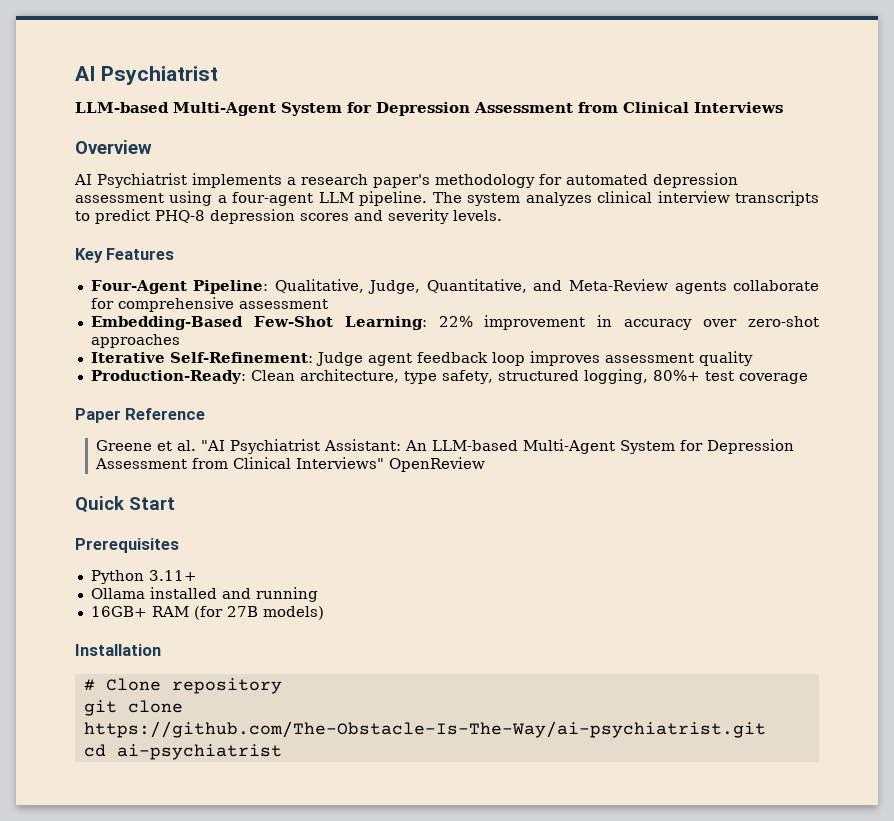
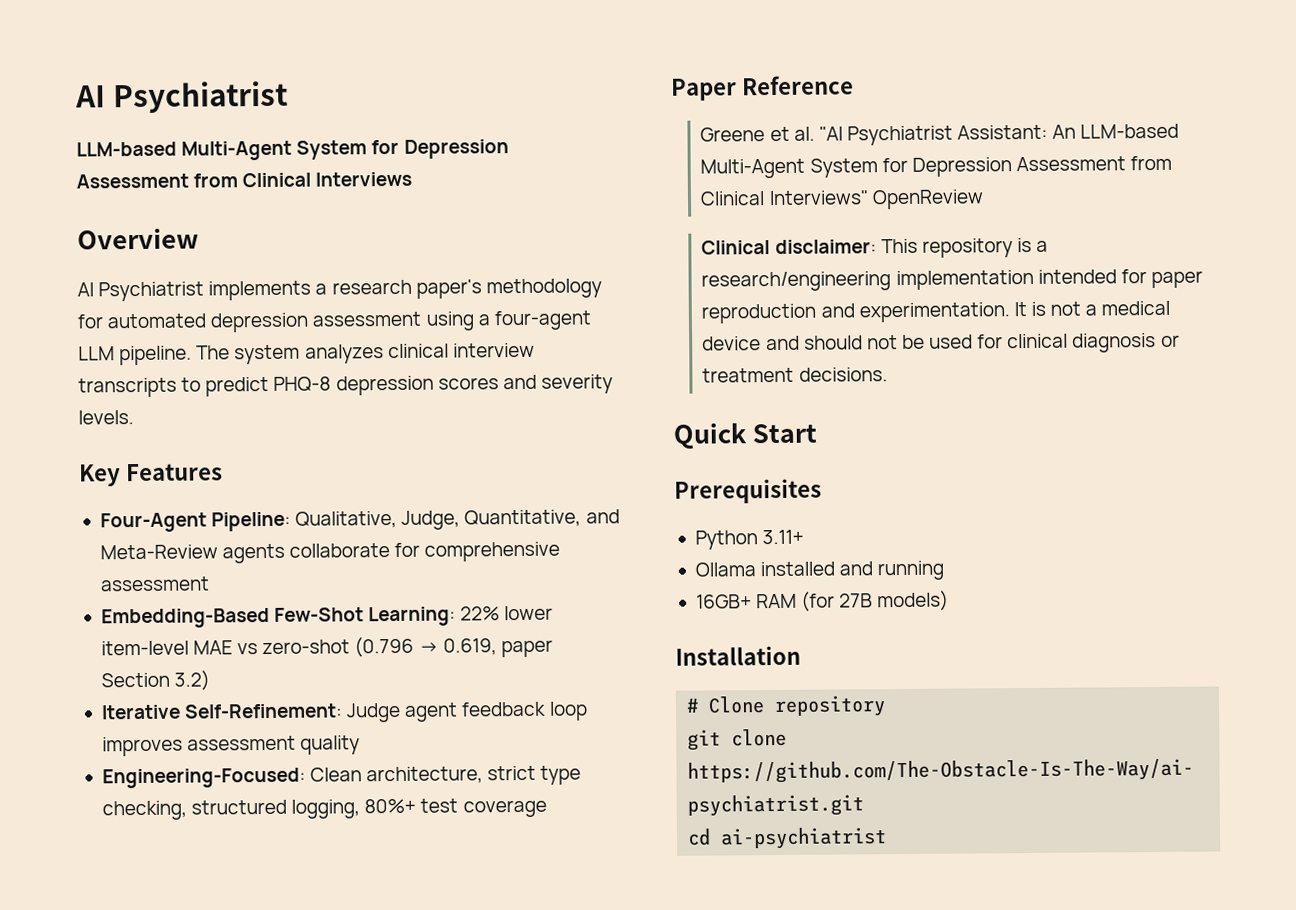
- Embedding-Based Few-Shot Learning: 22% improvement in accuracy over zero-shot approaches
+ Embedding-Based Few-Shot Learning: 22% lower item-level MAE vs zero-shot (0.796 → 0.619, paper Section 3.2)
- Production-Ready: Clean architecture, type safety, structured logging, 80%+ test coverage
+ Engineering-Focused: Clean architecture, strict type checking, structured logging, 80%+ test coverage
+ Clinical disclaimer: This repository is a research/engineering implementation intended for paper reproduction and experimentation. It is not a medical device and should not be used for clinical diagnosis or treatment decisions.

